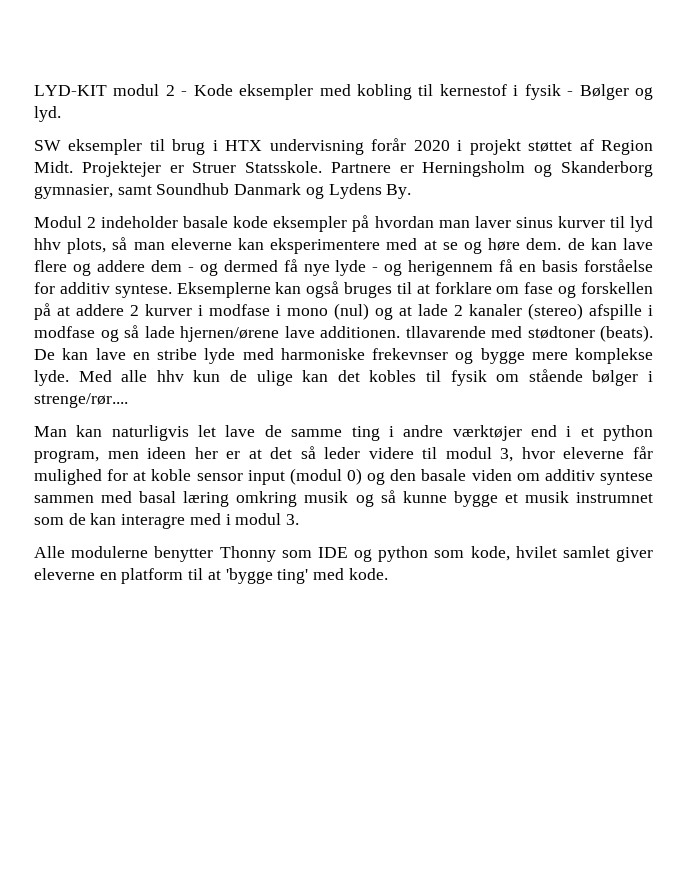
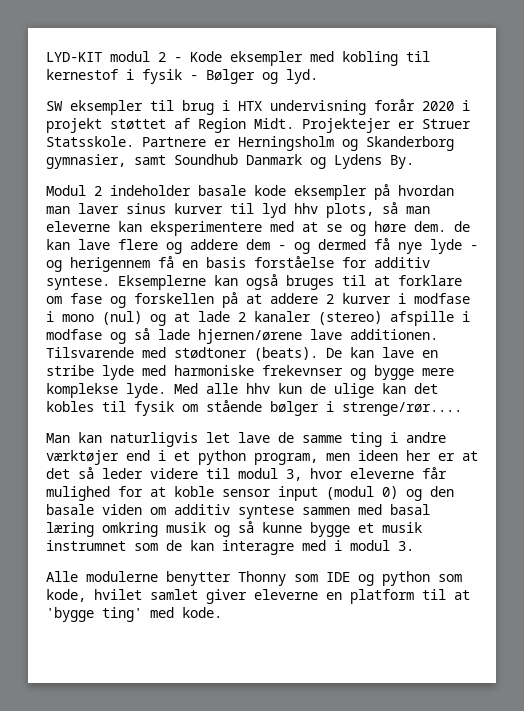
- Eksemplerne kan også bruges til at forklare om fase og forskellen på at addere 2 kurver i modfase i mono (nul) og at lade 2 kanaler (stereo) afspille i modfase og så lade hjernen/ørene lave additionen. tllavarende med stødtoner (beats).
+ Eksemplerne kan også bruges til at forklare om fase og forskellen på at addere 2 kurver i modfase i mono (nul) og at lade 2 kanaler (stereo) afspille i modfase og så lade hjernen/ørene lave additionen. Tilsvarende med stødtoner (beats).

